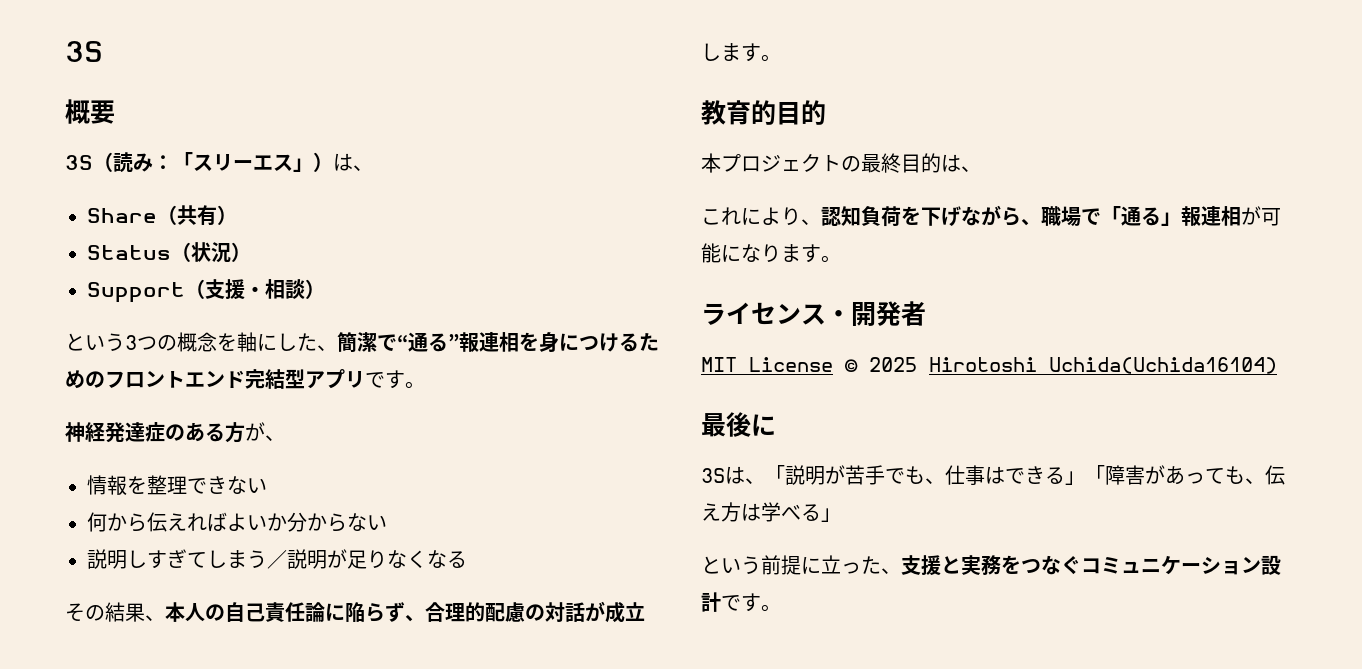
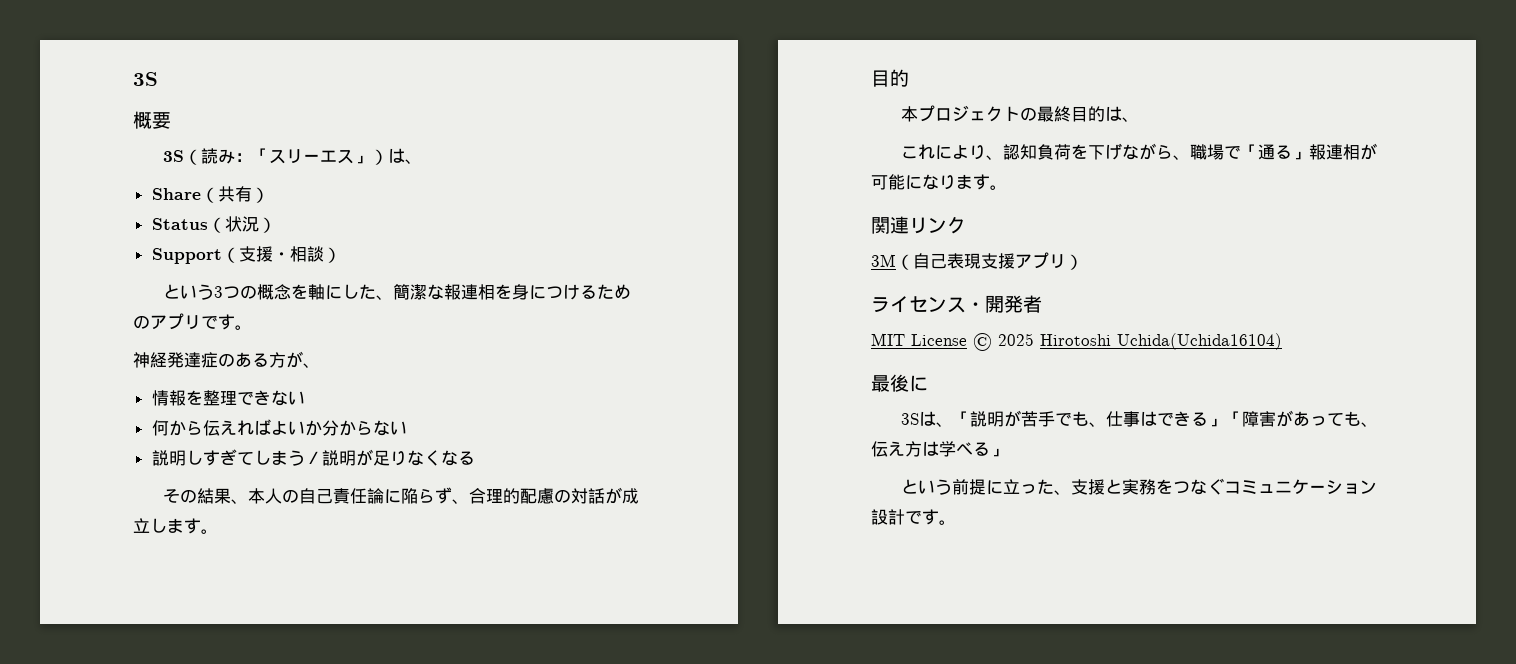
- という3つの概念を軸にした、簡潔で“通る”報連相を身につけるためのフロントエンド完結型アプリです。
+ という3つの概念を軸にした、簡潔な報連相を身につけるためのアプリです。
  その結果、本人の自己責任論に陥らず、合理的配慮の対話が成立します。
- 教育的目的
+ 目的
+ 関連リンク
+ 3M（自己表現支援アプリ）

